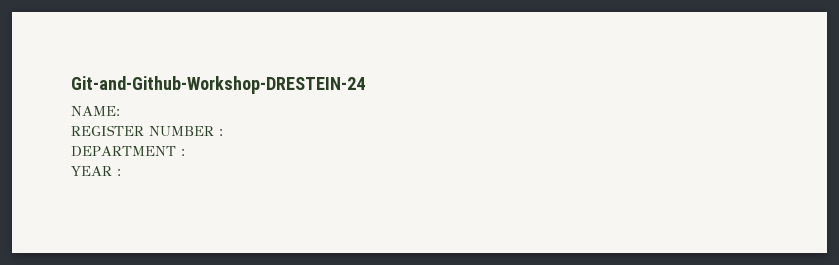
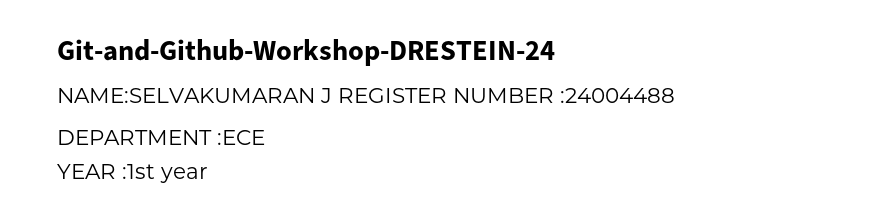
- NAME:
- REGISTER NUMBER :
+ NAME:SELVAKUMARAN J REGISTER NUMBER :24004488
- DEPARTMENT :
+ DEPARTMENT :ECE
- YEAR :
+ YEAR :1st year

